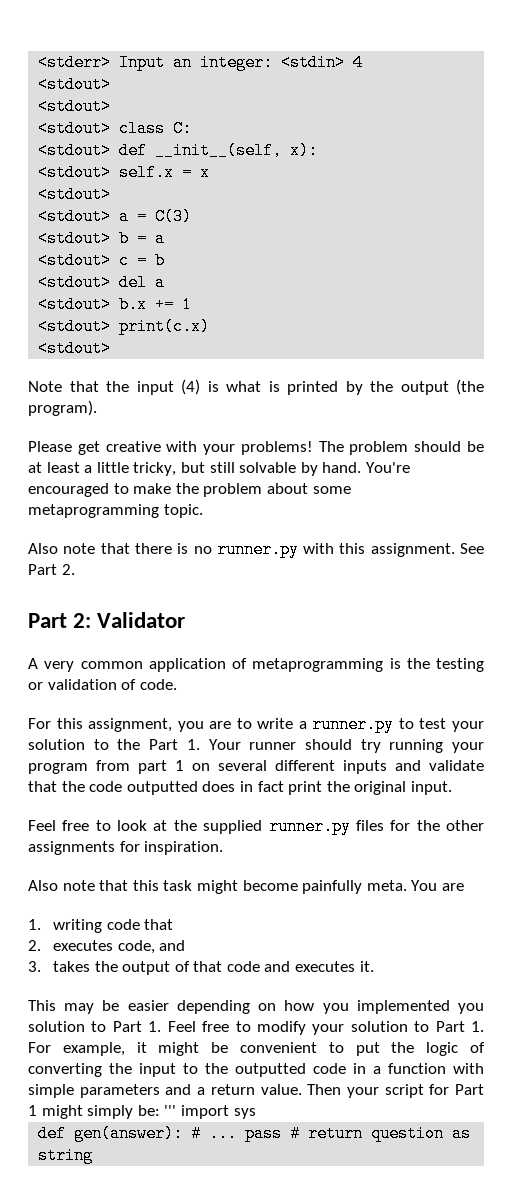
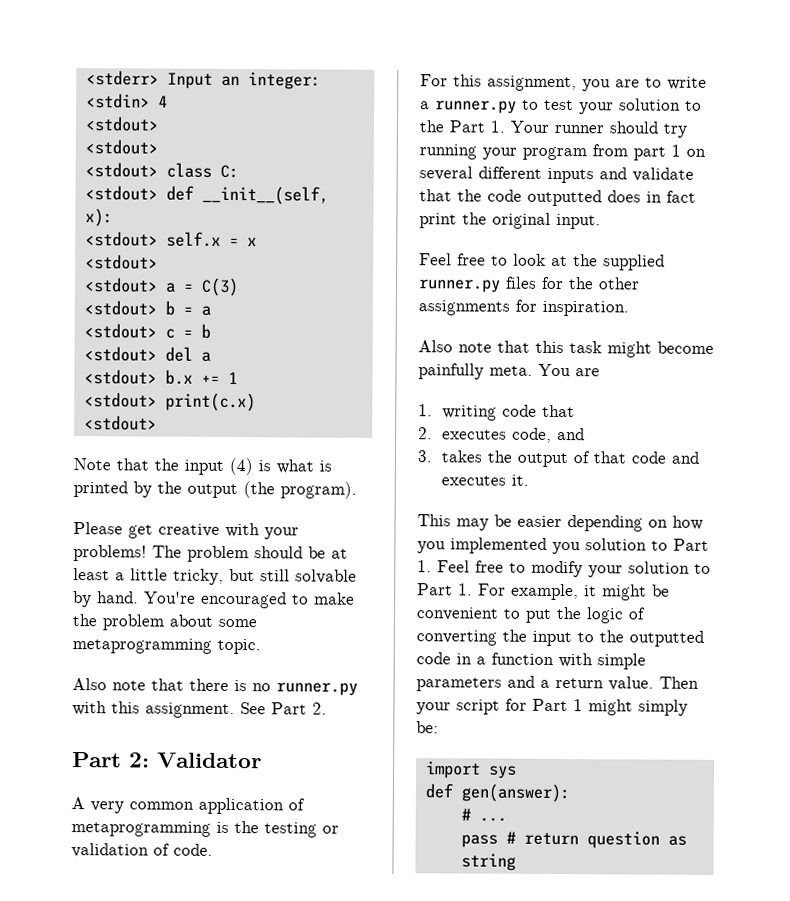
- Then your script for Part 1 might simply be: ''' import sys
+ Then your script for Part 1 might simply be:
+ import sys
- def gen(answer): # ... pass # return question as string
+ def gen(answer):
+ # ...
+ pass # return question as string

